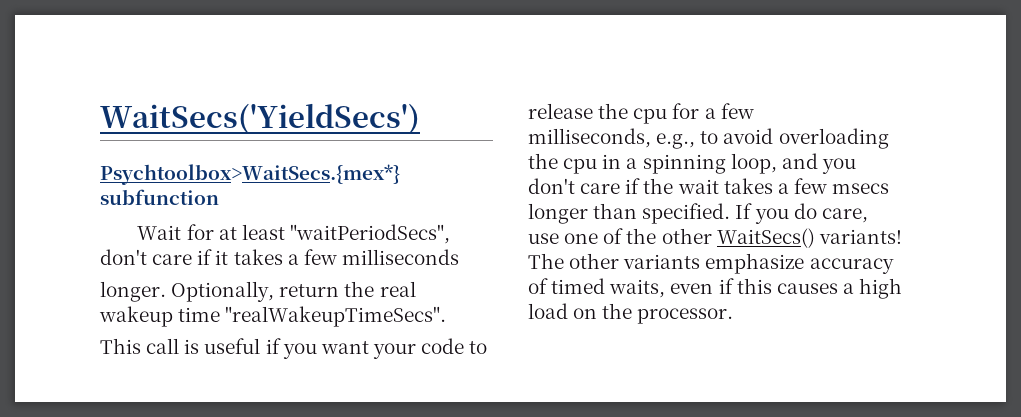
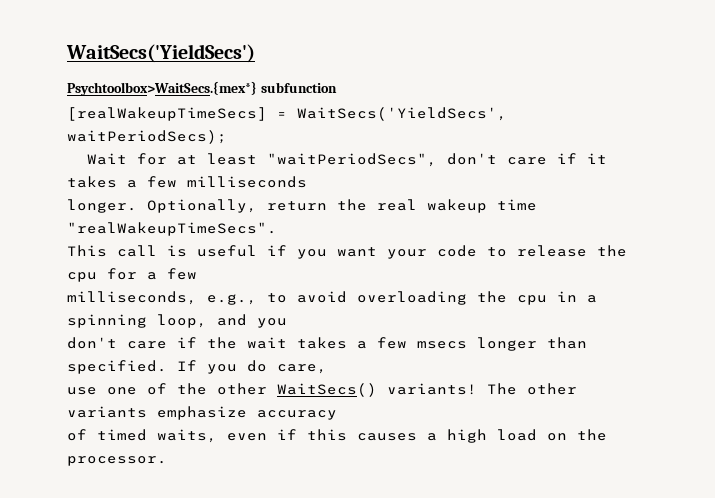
+ [realWakeupTimeSecs] = WaitSecs('YieldSecs', waitPeriodSecs);

